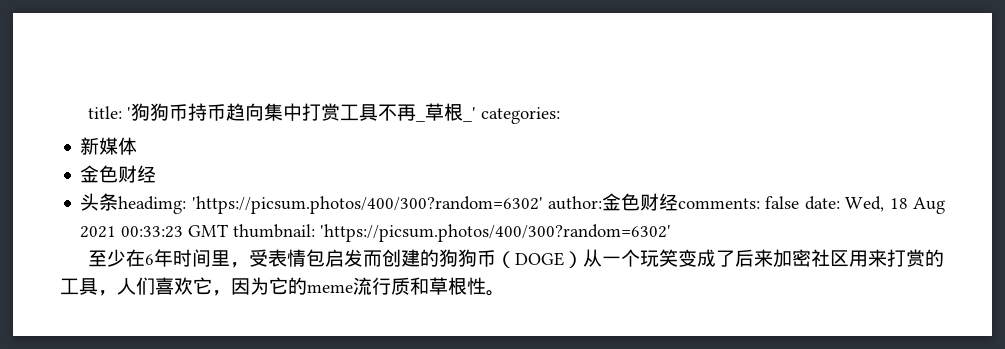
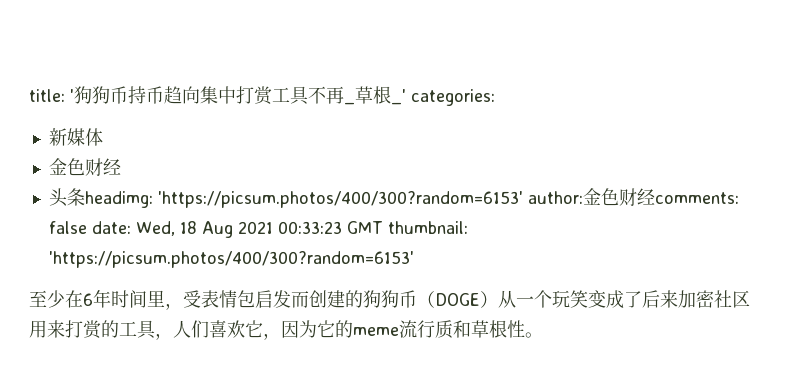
- 头条headimg: 'https://picsum.photos/400/300?random=6302' author:金色财经comments: false date: Wed, 18 Aug 2021 00:33:23 GMT thumbnail: 'https://picsum.photos/400/300?random=6302'
+ 头条headimg: 'https://picsum.photos/400/300?random=6153' author:金色财经comments: false date: Wed, 18 Aug 2021 00:33:23 GMT thumbnail: 'https://picsum.photos/400/300?random=6153'

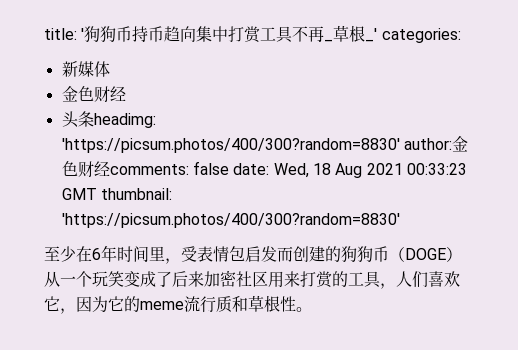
- 头条headimg: 'https://picsum.photos/400/300?random=6153' author:金色财经comments: false date: Wed, 18 Aug 2021 00:33:23 GMT thumbnail: 'https://picsum.photos/400/300?random=6153'
+ 头条headimg: 'https://picsum.photos/400/300?random=8830' author:金色财经comments: false date: Wed, 18 Aug 2021 00:33:23 GMT thumbnail: 'https://picsum.photos/400/300?random=8830'

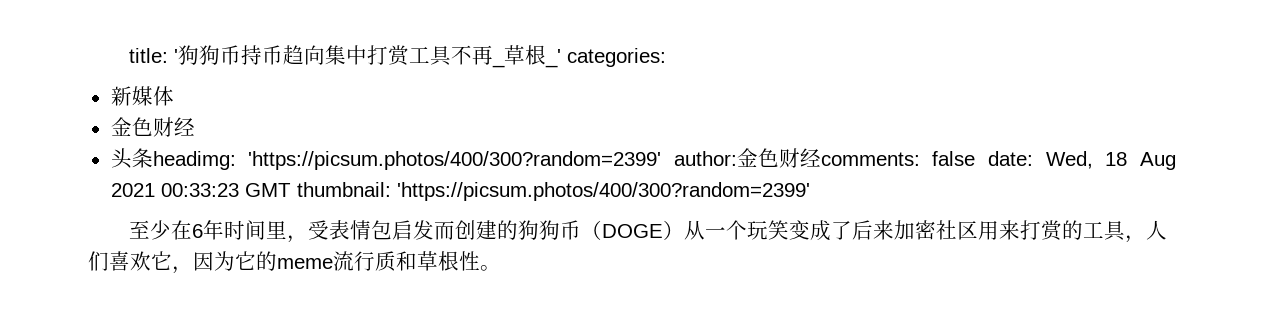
- 头条headimg: 'https://picsum.photos/400/300?random=8830' author:金色财经comments: false date: Wed, 18 Aug 2021 00:33:23 GMT thumbnail: 'https://picsum.photos/400/300?random=8830'
+ 头条headimg: 'https://picsum.photos/400/300?random=2399' author:金色财经comments: false date: Wed, 18 Aug 2021 00:33:23 GMT thumbnail: 'https://picsum.photos/400/300?random=2399'

